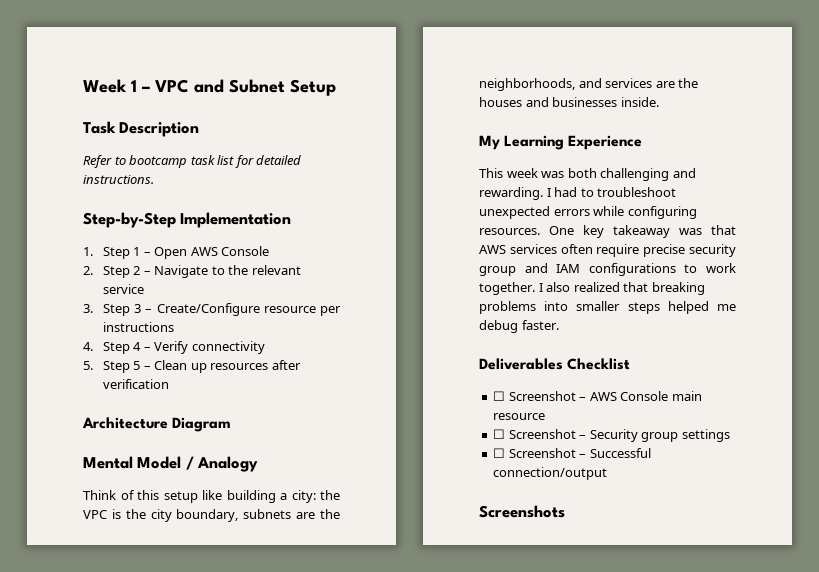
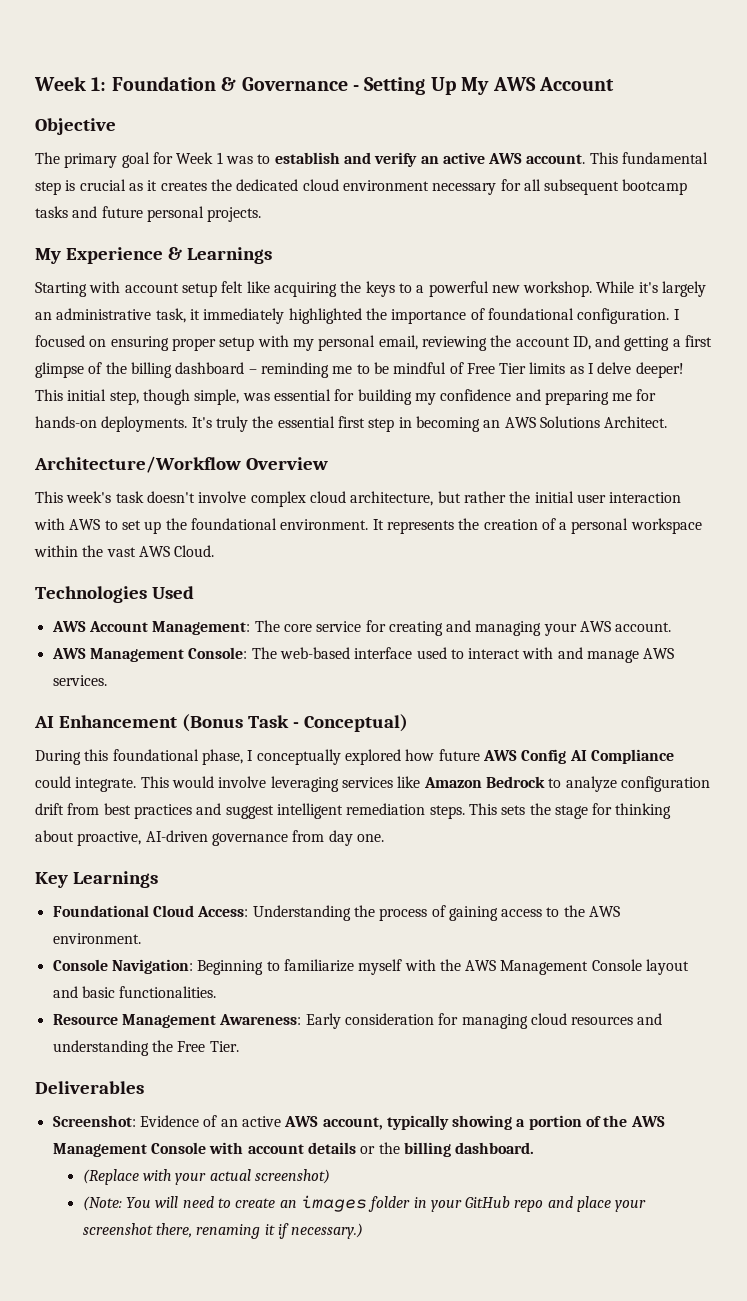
- Week 1 – VPC and Subnet Setup
- Task Description
- Refer to bootcamp task list for detailed instructions.
- Step-by-Step Implementation
- 1. Step 1 – Open AWS Console
- 2. Step 2 – Navigate to the relevant service
- 3. Step 3 – Create/Configure resource per instructions
- 4. Step 4 – Verify connectivity
- 5. Step 5 – Clean up resources after verification
- Architecture Diagram
- Mental Model / Analogy
- Think of this setup like building a city: the VPC is the city boundary, subnets are the neighborhoods, and services are the houses and businesses inside.
- My Learning Experience
- This week was both challenging and rewarding. I had to troubleshoot unexpected errors while configuring resources. One key takeaway was that AWS services often require precise security group and IAM configurations to work together. I also realized that breaking problems into smaller steps helped me debug faster.
- Deliverables Checklist
- ☐ Screenshot – AWS Console main resource
- ☐ Screenshot – Security group settings
- ☐ Screenshot – Successful connection/output
- Screenshots
+ Week 1: Foundation & Governance - Setting Up My AWS Account
+ Objective
+ The primary goal for Week 1 was to establish and verify an active AWS account. This fundamental step is crucial as it creates the dedicated cloud environment necessary for all subsequent bootcamp tasks and future personal projects.
+ My Experience & Learnings
+ Starting with account setup felt like acquiring the keys to a powerful new workshop. While it's largely an administrative task, it immediately highlighted the importance of foundational configuration. I focused on ensuring proper setup with my personal email, reviewing the account ID, and getting a first glimpse of the billing dashboard – reminding me to be mindful of Free Tier limits as I delve deeper! This initial step, though simple, was essential for building my confidence and preparing me for hands-on deployments. It's truly the essential first step in becoming an AWS Solutions Architect.
+ Architecture/Workflow Overview
+ This week's task doesn't involve complex cloud architecture, but rather the initial user interaction with AWS to set up the foundational environment. It represents the creation of a personal workspace within the vast AWS Cloud.
+ Technologies Used
+ AWS Account Management: The core service for creating and managing your AWS account.
+ AWS Management Console: The web-based interface used to interact with and manage AWS services.
+ AI Enhancement (Bonus Task - Conceptual)
+ During this foundational phase, I conceptually explored how future AWS Config AI Compliance could integrate. This would involve leveraging services like Amazon Bedrock to analyze configuration drift from best practices and suggest intelligent remediation steps. This sets the stage for thinking about proactive, AI-driven governance from day one.
+ Key Learnings
+ Foundational Cloud Access: Understanding the process of gaining access to the AWS environment.
+ Console Navigation: Beginning to familiarize myself with the AWS Management Console layout and basic functionalities.
+ Resource Management Awareness: Early consideration for managing cloud resources and understanding the Free Tier.
+ Deliverables
+ Screenshot: Evidence of an active AWS account, typically showing a portion of the AWS Management Console with account details or the billing dashboard.
+ (Replace with your actual screenshot)
+ (Note: You will need to create an images folder in your GitHub repo and place your screenshot there, renaming it if necessary.)

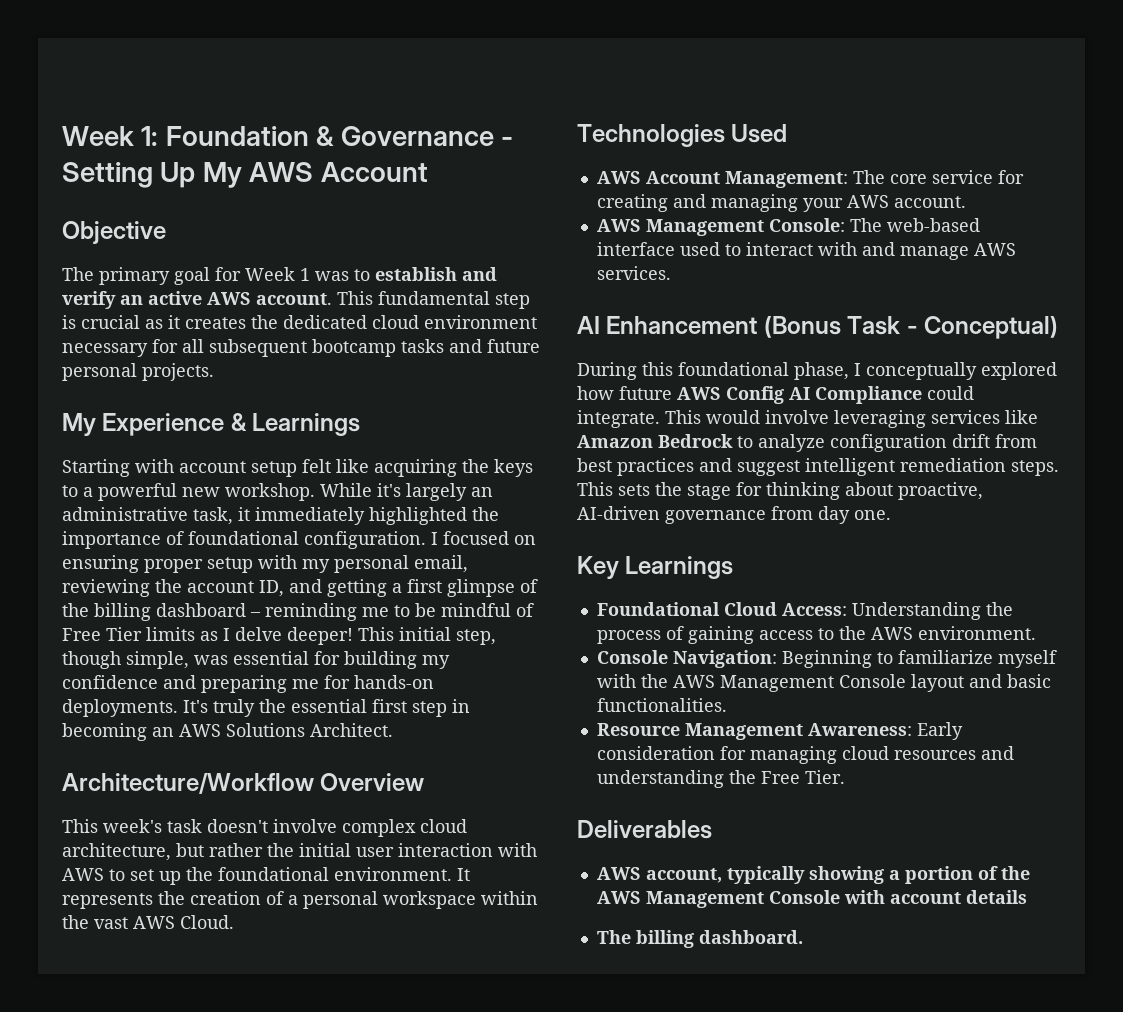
- Screenshot: Evidence of an active AWS account, typically showing a portion of the AWS Management Console with account details or the billing dashboard.
+ AWS account, typically showing a portion of the AWS Management Console with account details
+ The billing dashboard.
- (Replace with your actual screenshot)
- (Note: You will need to create an images folder in your GitHub repo and place your screenshot there, renaming it if necessary.)

